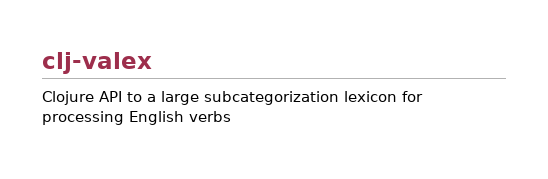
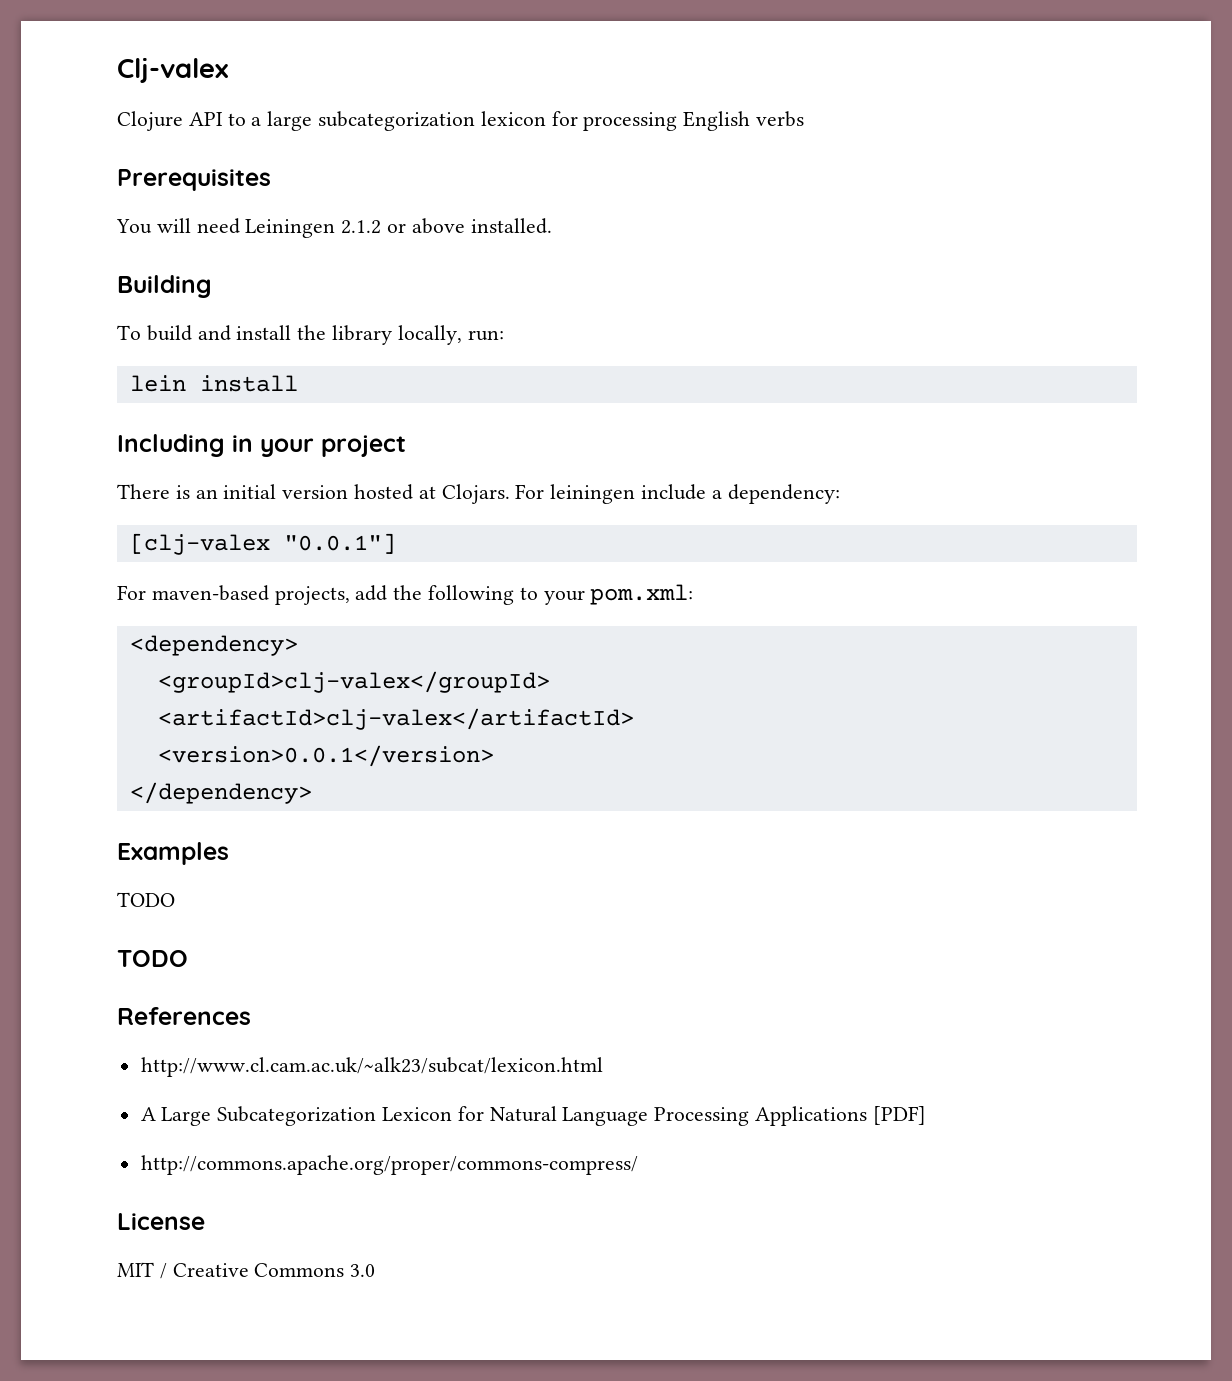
- clj-valex
+ Clj-valex
+ Prerequisites
+ You will need Leiningen 2.1.2 or above installed.
+ Building
+ To build and install the library locally, run:
+ lein install
+ Including in your project
+ There is an initial version hosted at Clojars. For leiningen include a dependency:
+ [clj-valex "0.0.1"]
+ For maven-based projects, add the following to your pom.xml:
+ <dependency>
+ <groupId>clj-valex</groupId>
+ <artifactId>clj-valex</artifactId>
+ <version>0.0.1</version>
+ </dependency>
+ Examples
+ TODO
+ TODO
+ References
+ http://www.cl.cam.ac.uk/~alk23/subcat/lexicon.html
+ A Large Subcategorization Lexicon for Natural Language Processing Applications [PDF]
+ http://commons.apache.org/proper/commons-compress/
+ License
+ MIT / Creative Commons 3.0

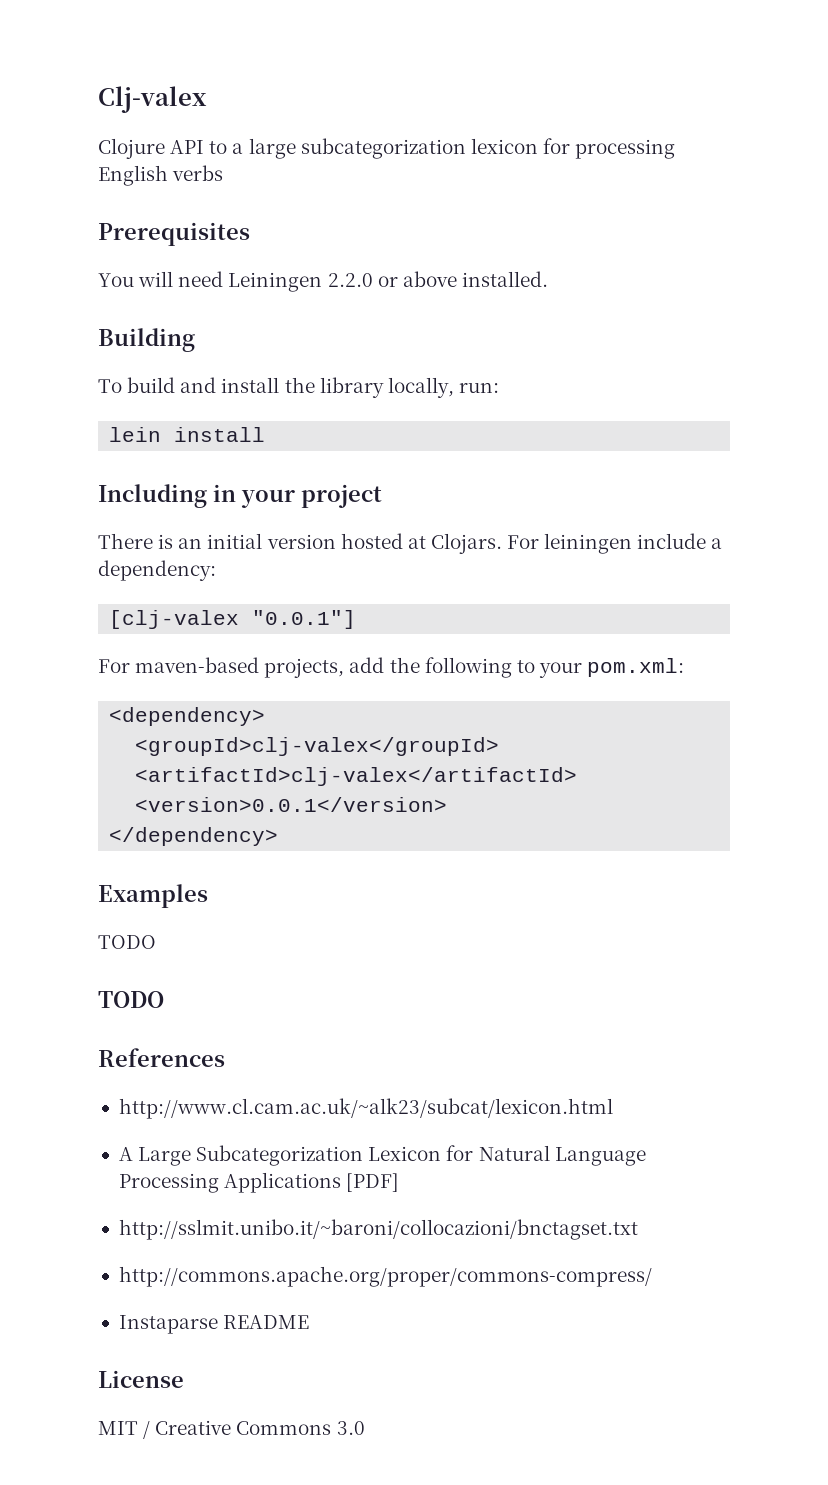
- You will need Leiningen 2.1.2 or above installed.
+ You will need Leiningen 2.2.0 or above installed.
+ http://sslmit.unibo.it/~baroni/collocazioni/bnctagset.txt
+ Instaparse README

